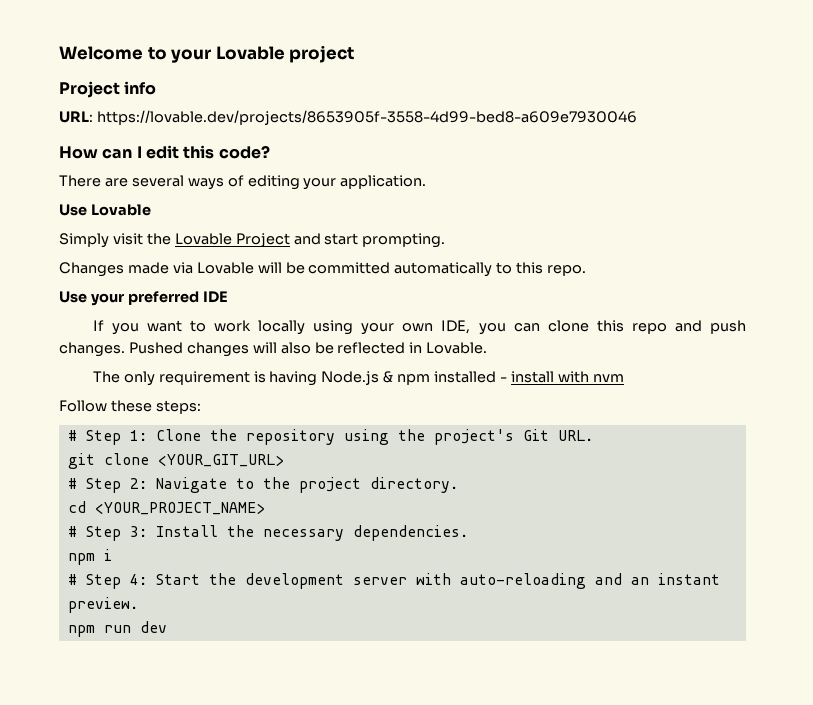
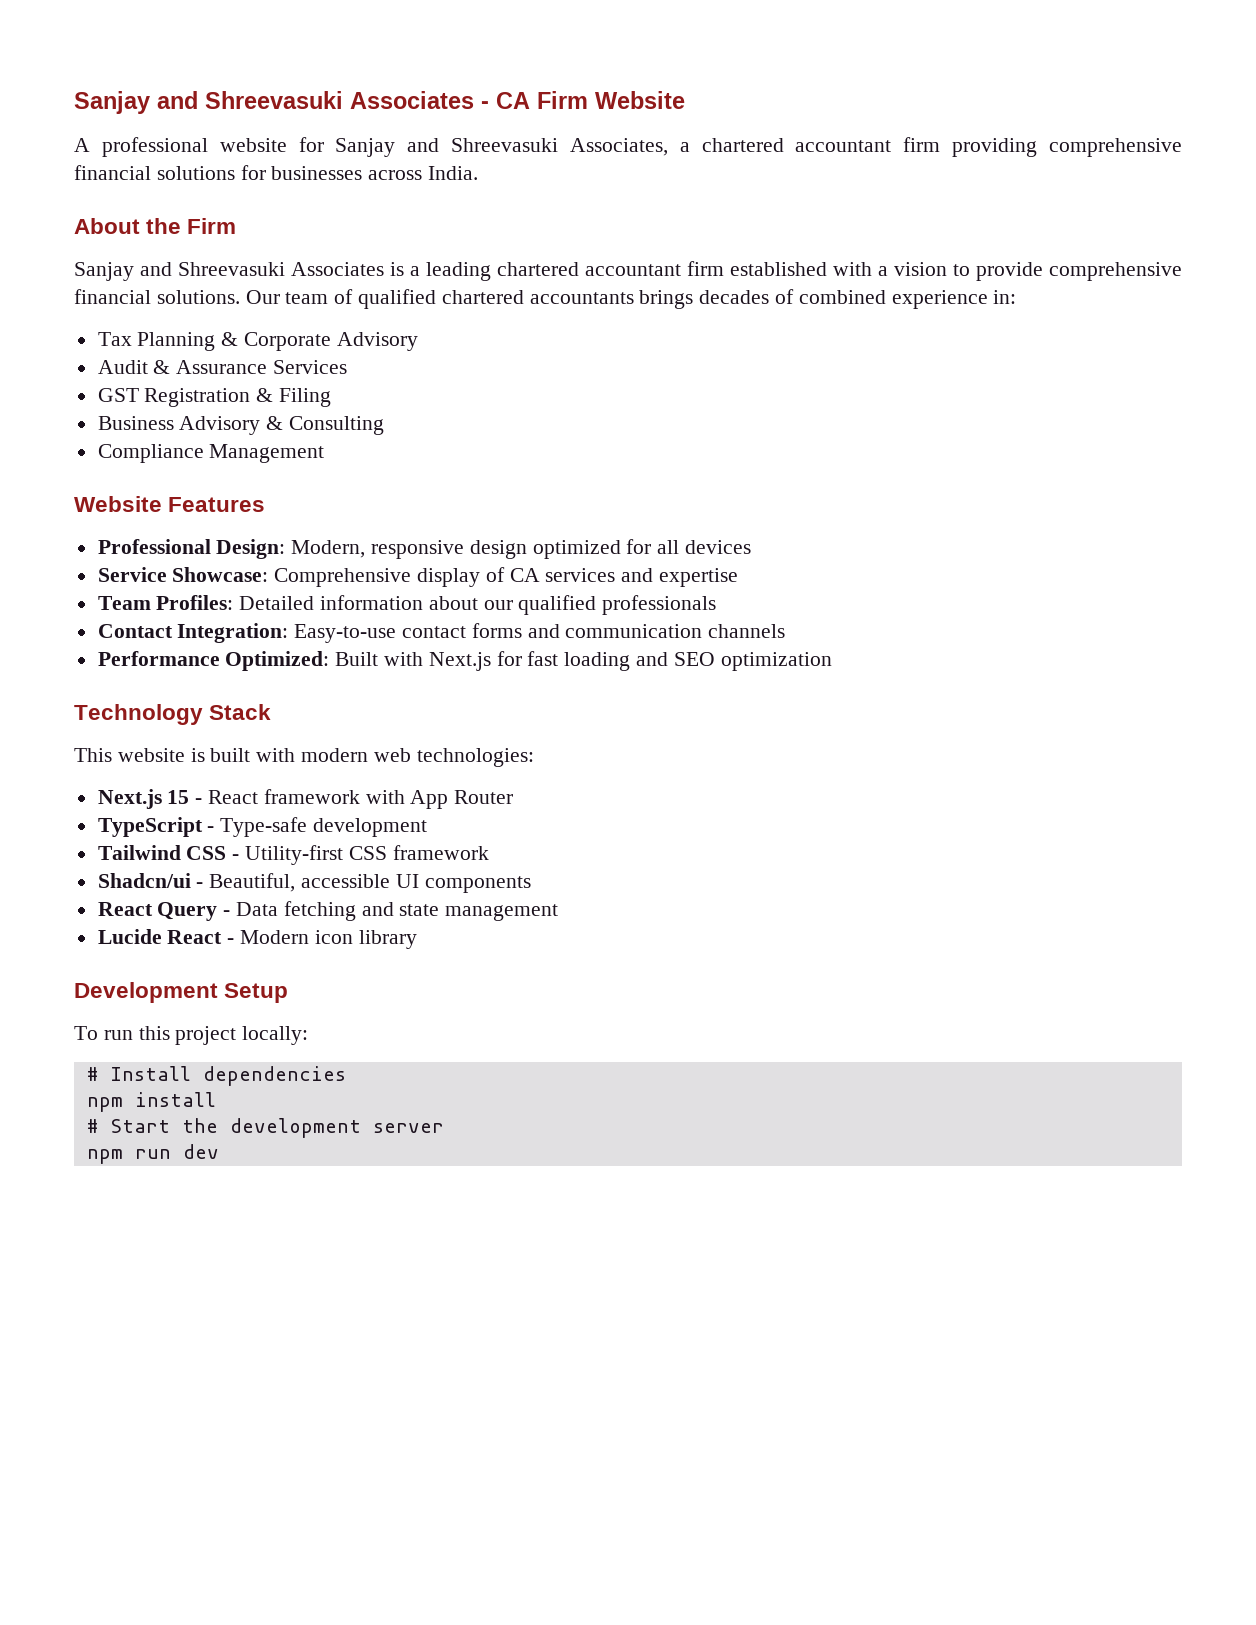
- Welcome to your Lovable project
- Project info
- URL: https://lovable.dev/projects/8653905f-3558-4d99-bed8-a609e7930046
- How can I edit this code?
- There are several ways of editing your application.
- Use Lovable
- Simply visit the Lovable Project and start prompting.
- Changes made via Lovable will be committed automatically to this repo.
- Use your preferred IDE
- If you want to work locally using your own IDE, you can clone this repo and push changes. Pushed changes will also be reflected in Lovable.
- The only requirement is having Node.js & npm installed - install with nvm
- Follow these steps:
- # Step 1: Clone the repository using the project's Git URL.
- git clone <YOUR_GIT_URL>
- # Step 2: Navigate to the project directory.
- cd <YOUR_PROJECT_NAME>
- # Step 3: Install the necessary dependencies.
- npm i
- # Step 4: Start the development server with auto-reloading and an instant preview.
+ Sanjay and Shreevasuki Associates - CA Firm Website
+ A professional website for Sanjay and Shreevasuki Associates, a chartered accountant firm providing comprehensive financial solutions for businesses across India.
+ About the Firm
+ Sanjay and Shreevasuki Associates is a leading chartered accountant firm established with a vision to provide comprehensive financial solutions. Our team of qualified chartered accountants brings decades of combined experience in:
+ Tax Planning & Corporate Advisory
+ Audit & Assurance Services
+ GST Registration & Filing
+ Business Advisory & Consulting
+ Compliance Management
+ Website Features
+ Professional Design: Modern, responsive design optimized for all devices
+ Service Showcase: Comprehensive display of CA services and expertise
+ Team Profiles: Detailed information about our qualified professionals
+ Contact Integration: Easy-to-use contact forms and communication channels
+ Performance Optimized: Built with Next.js for fast loading and SEO optimization
+ Technology Stack
+ This website is built with modern web technologies:
+ Next.js 15 - React framework with App Router
+ TypeScript - Type-safe development
+ Tailwind CSS - Utility-first CSS framework
+ Shadcn/ui - Beautiful, accessible UI components
+ React Query - Data fetching and state management
+ Lucide React - Modern icon library
+ Development Setup
+ To run this project locally:
+ # Install dependencies
+ npm install
+ # Start the development server

